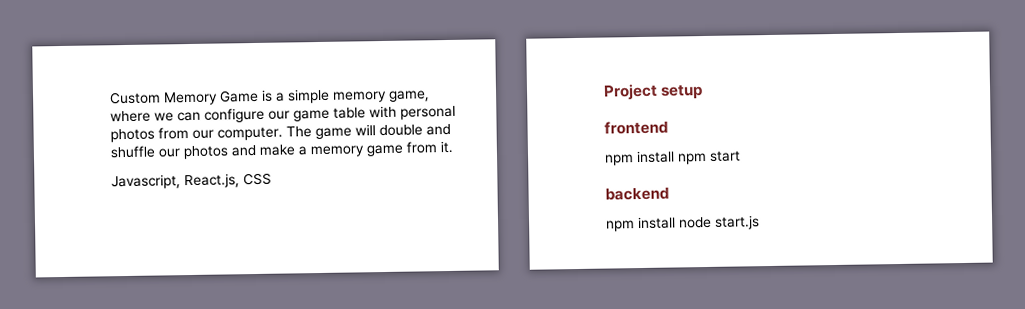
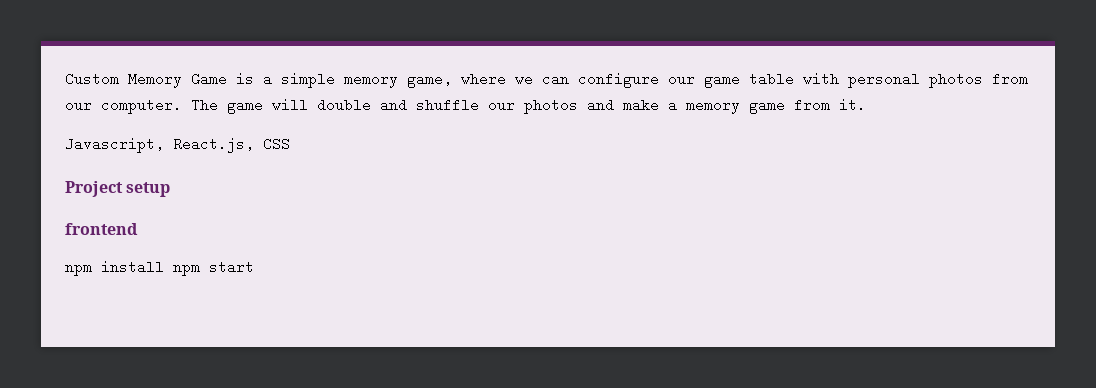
- backend
- npm install node start.js

